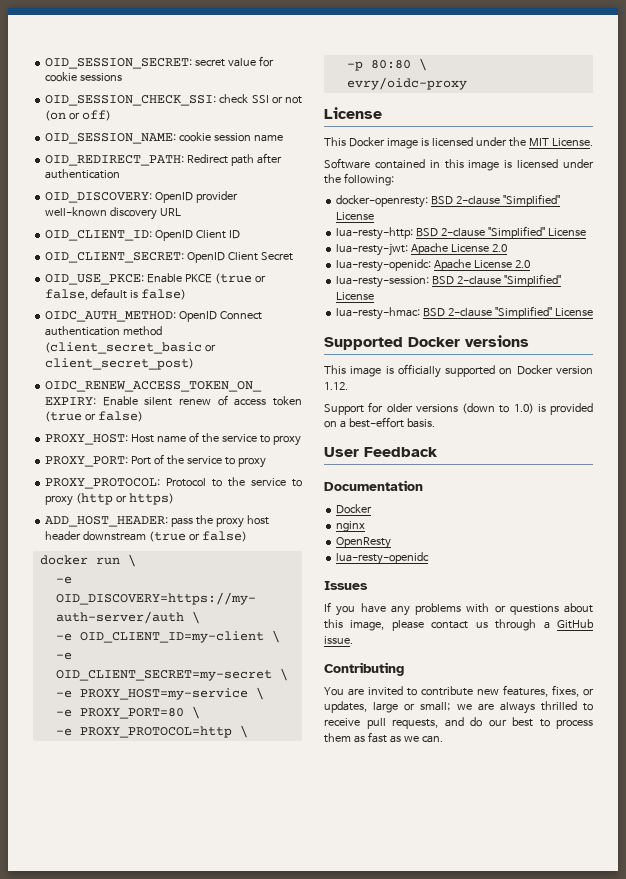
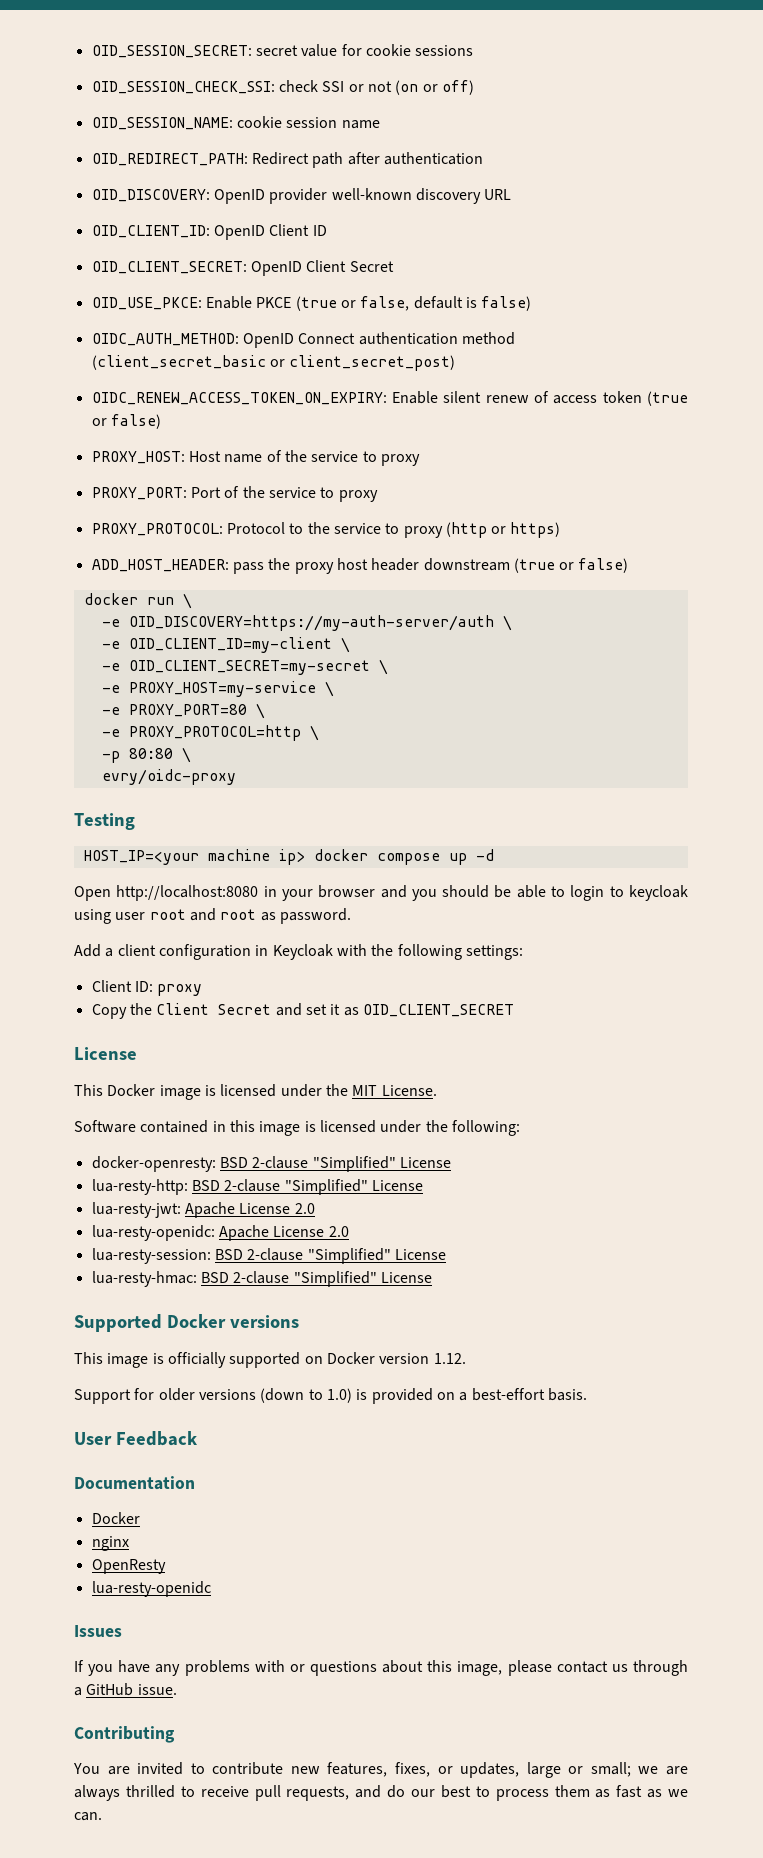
+ Testing
+ HOST_IP=<your machine ip> docker compose up -d
+ Open http://localhost:8080 in your browser and you should be able to login to keycloak using user root and root as password.
+ Add a client configuration in Keycloak with the following settings:
+ Client ID: proxy
+ Copy the Client Secret and set it as OID_CLIENT_SECRET

